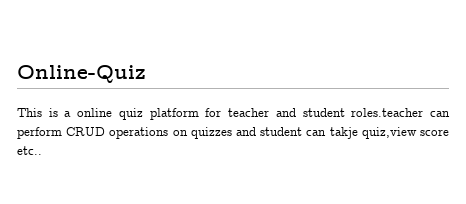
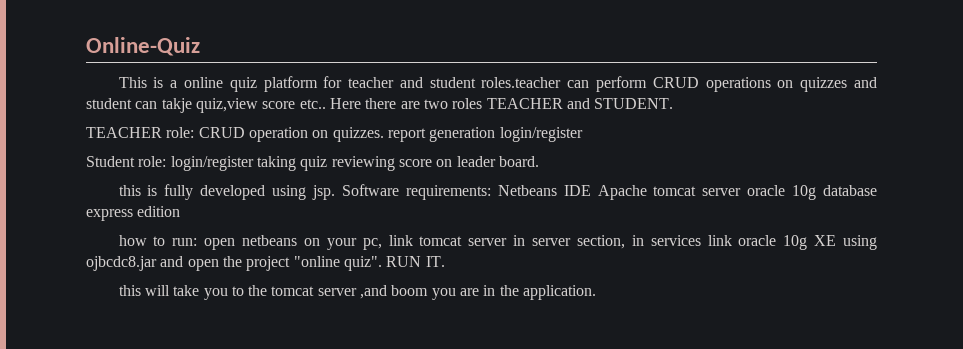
+ Here there are two roles TEACHER and STUDENT.
+ TEACHER role: CRUD operation on quizzes. report generation login/register
+ Student role: login/register taking quiz reviewing score on leader board.
+ this is fully developed using jsp. Software requirements: Netbeans IDE Apache tomcat server oracle 10g database express edition
+ how to run: open netbeans on your pc, link tomcat server in server section, in services link oracle 10g XE using ojbcdc8.jar and open the project "online quiz". RUN IT.
+ this will take you to the tomcat server ,and boom you are in the application.

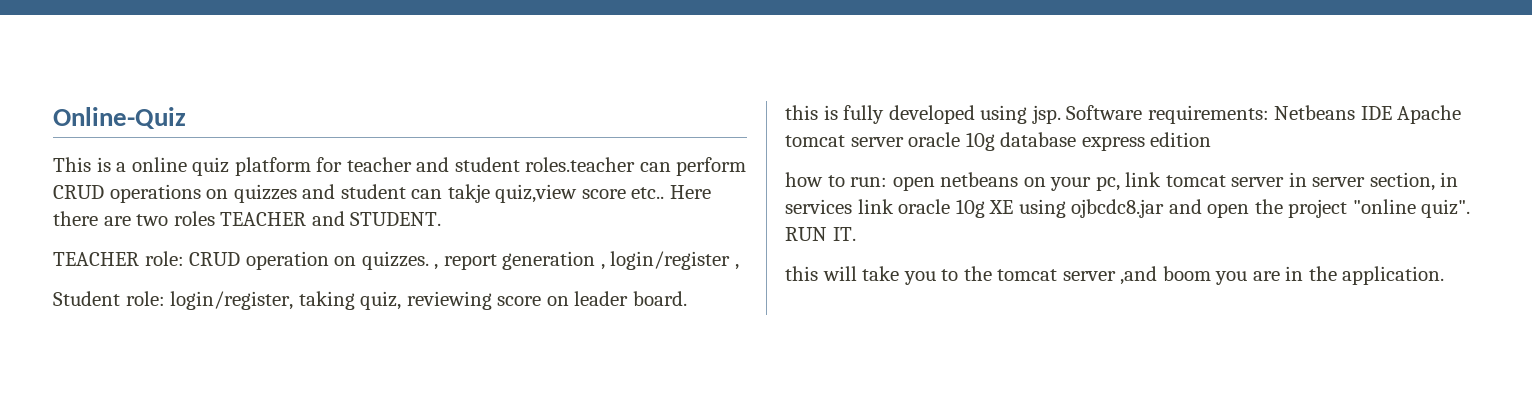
- TEACHER role: CRUD operation on quizzes. report generation login/register
+ TEACHER role: CRUD operation on quizzes. , report generation , login/register ,
- Student role: login/register taking quiz reviewing score on leader board.
+ Student role: login/register, taking quiz, reviewing score on leader board.

